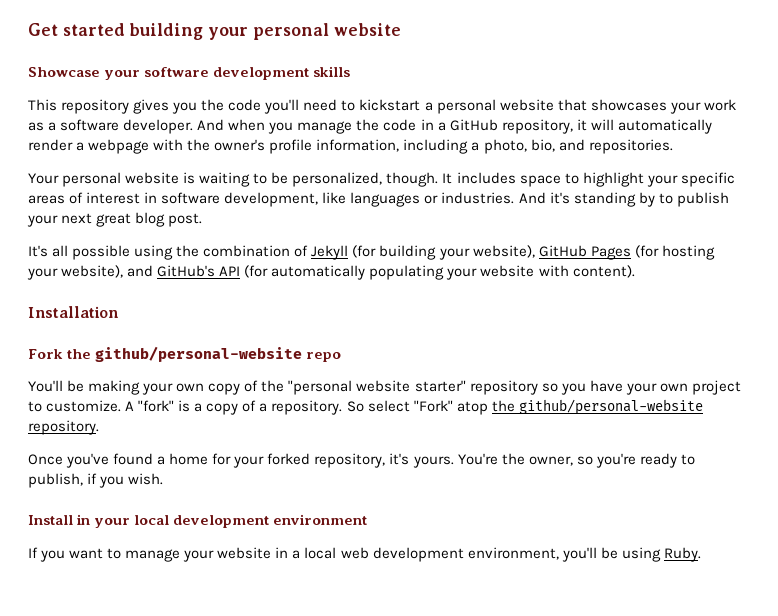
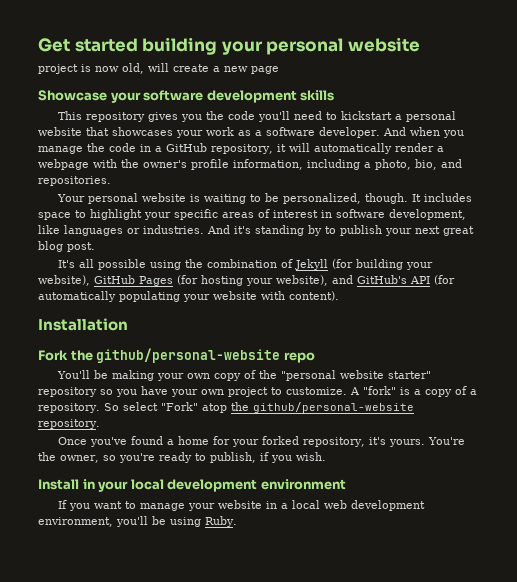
+ project is now old, will create a new page

